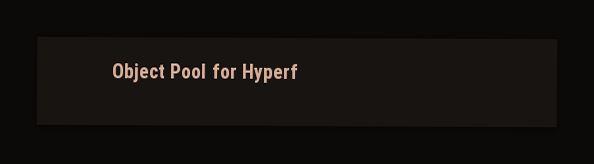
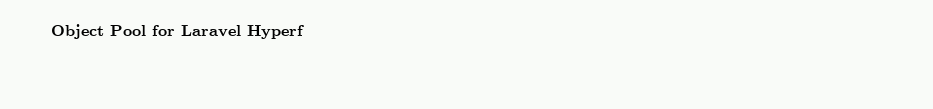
- Object Pool for Hyperf
+ Object Pool for Laravel Hyperf

